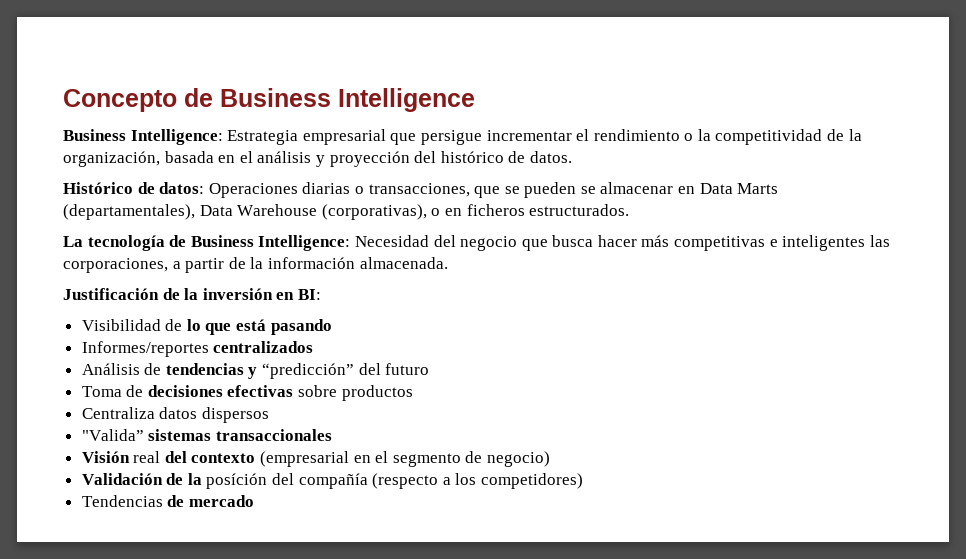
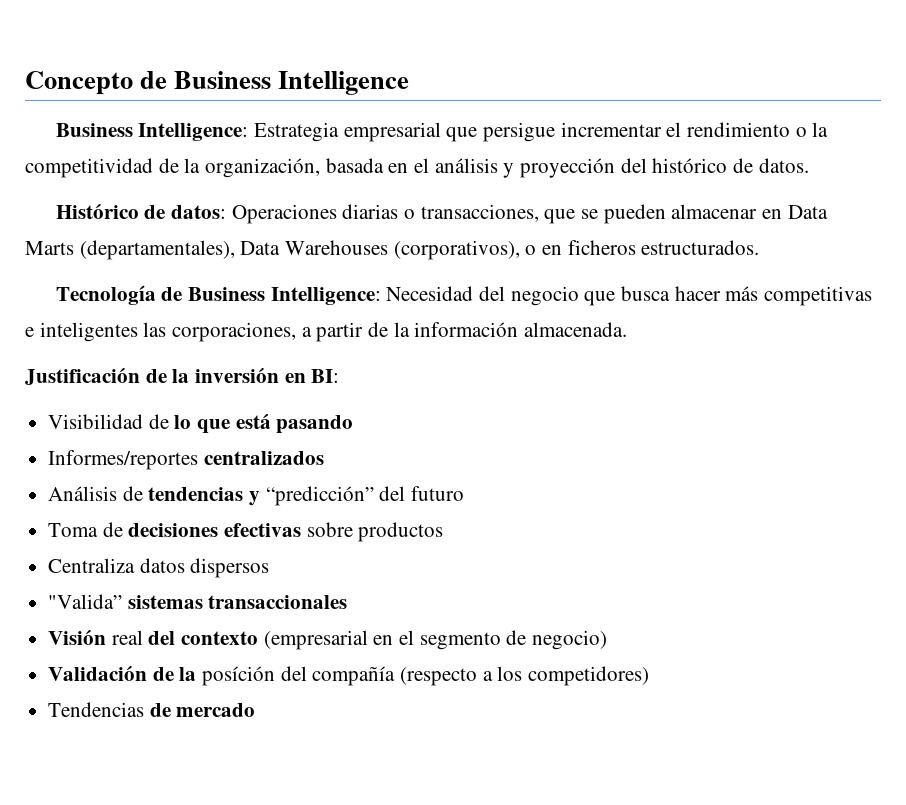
- Histórico de datos: Operaciones diarias o transacciones, que se pueden se almacenar en Data Marts (departamentales), Data Warehouse (corporativas), o en ficheros estructurados.
+ Histórico de datos: Operaciones diarias o transacciones, que se pueden almacenar en Data Marts (departamentales), Data Warehouses (corporativos), o en ficheros estructurados.
- La tecnología de Business Intelligence: Necesidad del negocio que busca hacer más competitivas e inteligentes las corporaciones, a partir de la información almacenada.
+ Tecnología de Business Intelligence: Necesidad del negocio que busca hacer más competitivas e inteligentes las corporaciones, a partir de la información almacenada.

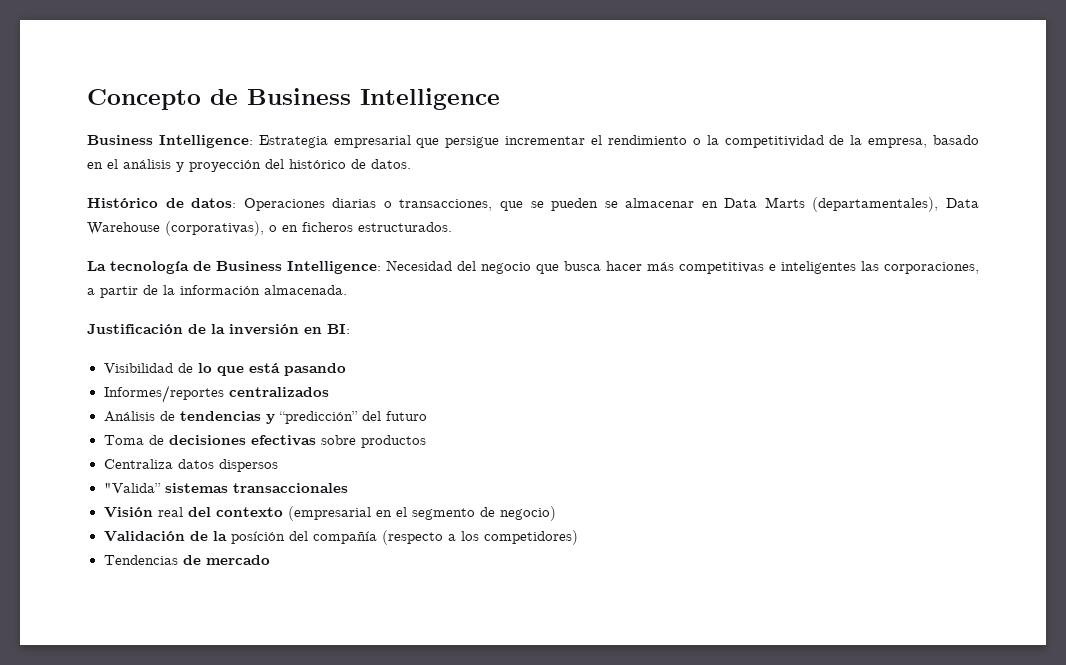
- Business Intelligence: Estrategia empresarial que persigue incrementar el rendimiento o la competitividad de la organización, basada en el análisis y proyección del histórico de datos.
+ Business Intelligence: Estrategia empresarial que persigue incrementar el rendimiento o la competitividad de la empresa, basado en el análisis y proyección del histórico de datos.
- Histórico de datos: Operaciones diarias o transacciones, que se pueden almacenar en Data Marts (departamentales), Data Warehouses (corporativos), o en ficheros estructurados.
+ Histórico de datos: Operaciones diarias o transacciones, que se pueden se almacenar en Data Marts (departamentales), Data Warehouse (corporativas), o en ficheros estructurados.
- Tecnología de Business Intelligence: Necesidad del negocio que busca hacer más competitivas e inteligentes las corporaciones, a partir de la información almacenada.
+ La tecnología de Business Intelligence: Necesidad del negocio que busca hacer más competitivas e inteligentes las corporaciones, a partir de la información almacenada.

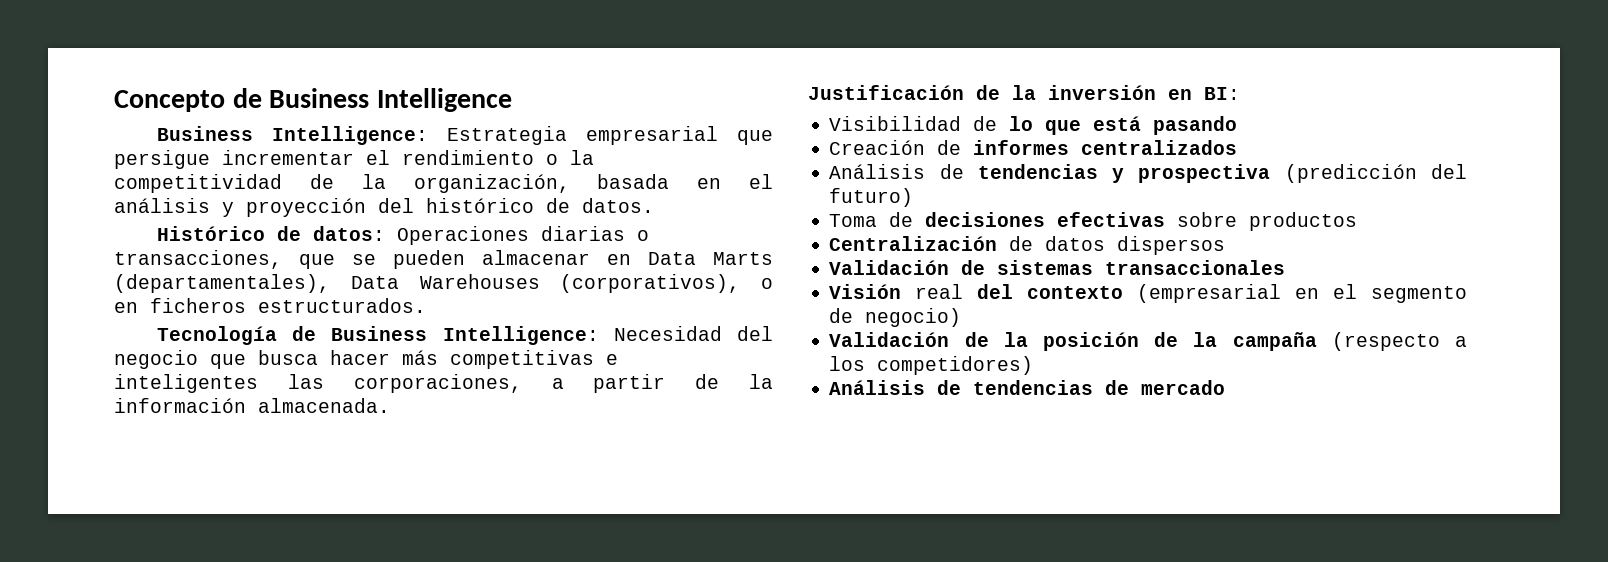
- Business Intelligence: Estrategia empresarial que persigue incrementar el rendimiento o la competitividad de la empresa, basado en el análisis y proyección del histórico de datos.
+ Business Intelligence: Estrategia empresarial que persigue incrementar el rendimiento o la competitividad de la organización, basada en el análisis y proyección del histórico de datos.
- Histórico de datos: Operaciones diarias o transacciones, que se pueden se almacenar en Data Marts (departamentales), Data Warehouse (corporativas), o en ficheros estructurados.
+ Histórico de datos: Operaciones diarias o transacciones, que se pueden almacenar en Data Marts (departamentales), Data Warehouses (corporativos), o en ficheros estructurados.
- La tecnología de Business Intelligence: Necesidad del negocio que busca hacer más competitivas e inteligentes las corporaciones, a partir de la información almacenada.
+ Tecnología de Business Intelligence: Necesidad del negocio que busca hacer más competitivas e inteligentes las corporaciones, a partir de la información almacenada.
- Informes/reportes centralizados
+ Creación de informes centralizados
- Análisis de tendencias y “predicción” del futuro
+ Análisis de tendencias y prospectiva (predicción del futuro)
- Centraliza datos dispersos
+ Centralización de datos dispersos
- "Valida” sistemas transaccionales
+ Validación de sistemas transaccionales
- Validación de la posíción del compañía (respecto a los competidores)
+ Validación de la posición de la campaña (respecto a los competidores)
- Tendencias de mercado
+ Análisis de tendencias de mercado

